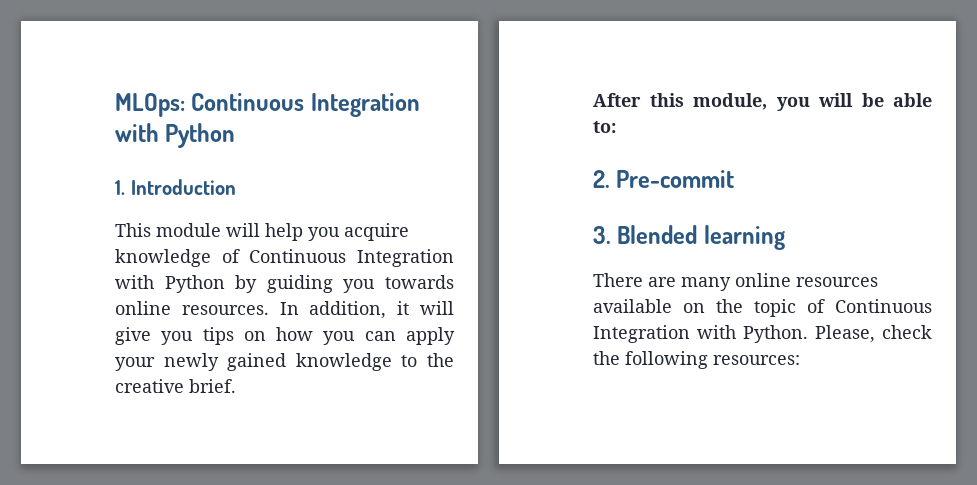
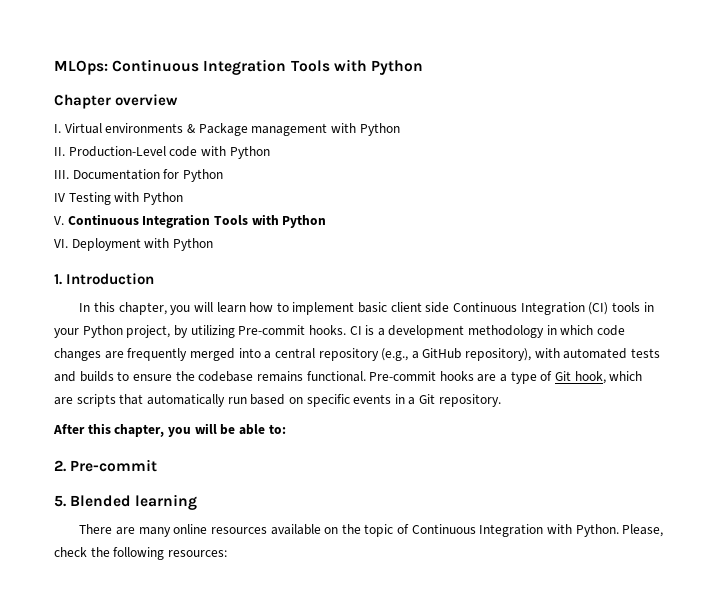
- MLOps: Continuous Integration with Python
+ MLOps: Continuous Integration Tools with Python
+ Chapter overview
+ I. Virtual environments & Package management with Python
+ II. Production-Level code with Python
+ III. Documentation for Python
+ IV Testing with Python
+ V. Continuous Integration Tools with Python
+ VI. Deployment with Python
  1. Introduction
- This module will help you acquire knowledge of Continuous Integration with Python by guiding you towards online resources. In addition, it will give you tips on how you can apply your newly gained knowledge to the creative brief.
+ In this chapter, you will learn how to implement basic client side Continuous Integration (CI) tools in your Python project, by utilizing Pre-commit hooks. CI is a development methodology in which code changes are frequently merged into a central repository (e.g., a GitHub repository), with automated tests and builds to ensure the codebase remains functional. Pre-commit hooks are a type of Git hook, which are scripts that automatically run based on specific events in a Git repository.
- After this module, you will be able to:
+ After this chapter, you will be able to:
- 3. Blended learning
+ 5. Blended learning

